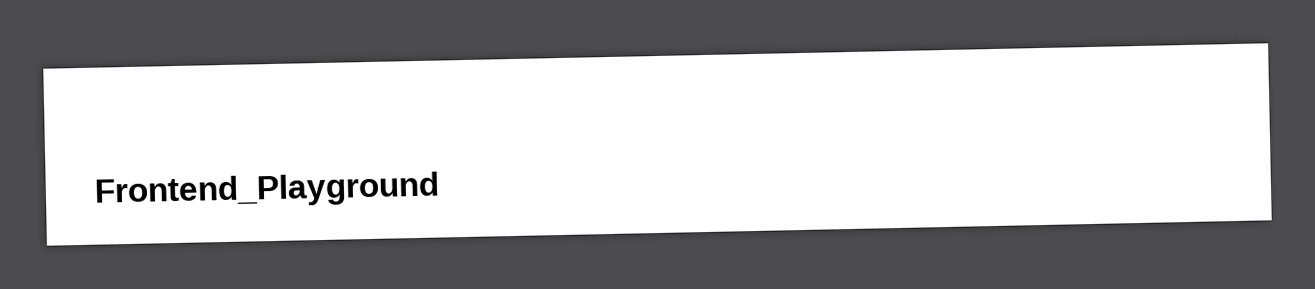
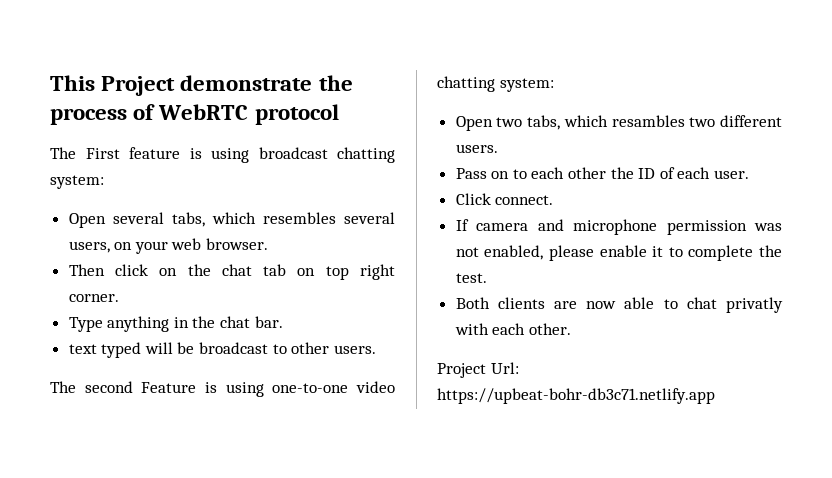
- Frontend_Playground
+ This Project demonstrate the process of WebRTC protocol
+ The First feature is using broadcast chatting system:
+ Open several tabs, which resembles several users, on your web browser.
+ Then click on the chat tab on top right corner.
+ Type anything in the chat bar.
+ text typed will be broadcast to other users.
+ The second Feature is using one-to-one video chatting system:
+ Open two tabs, which resambles two different users.
+ Pass on to each other the ID of each user.
+ Click connect.
+ If camera and microphone permission was not enabled, please enable it to complete the test.
+ Both clients are now able to chat privatly with each other.
+ Project Url: https://upbeat-bohr-db3c71.netlify.app

